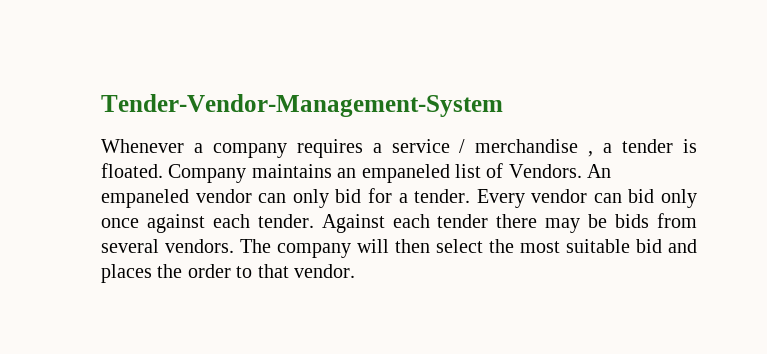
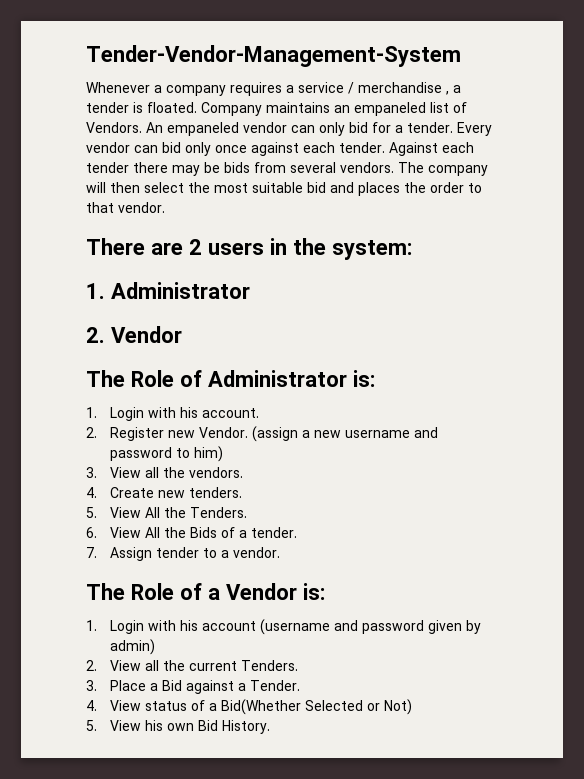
+ There are 2 users in the system:
+ 1. Administrator
+ 2. Vendor
+ The Role of Administrator is:
+ 1. Login with his account.
+ 2. Register new Vendor. (assign a new username and password to him)
+ 3. View all the vendors.
+ 4. Create new tenders.
+ 5. View All the Tenders.
+ 6. View All the Bids of a tender.
+ 7. Assign tender to a vendor.
+ The Role of a Vendor is:
+ 1. Login with his account (username and password given by admin)
+ 2. View all the current Tenders.
+ 3. Place a Bid against a Tender.
+ 4. View status of a Bid(Whether Selected or Not)
+ 5. View his own Bid History.

